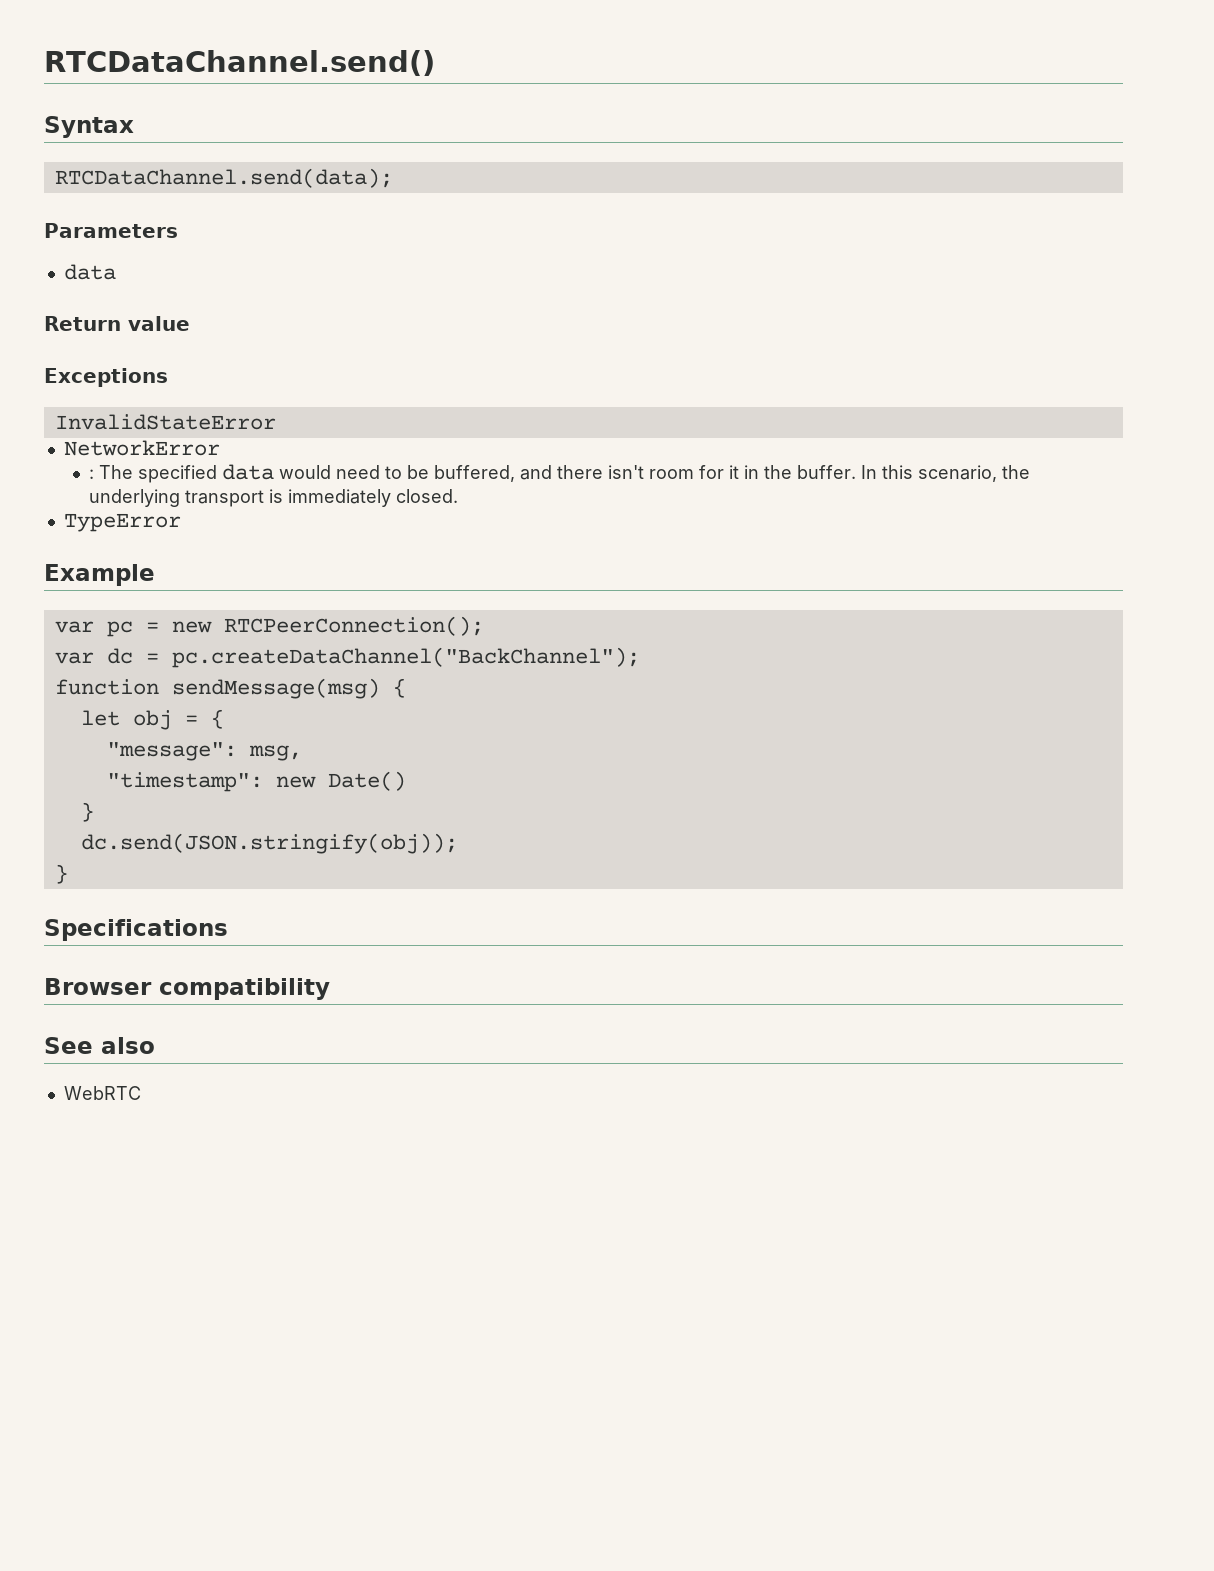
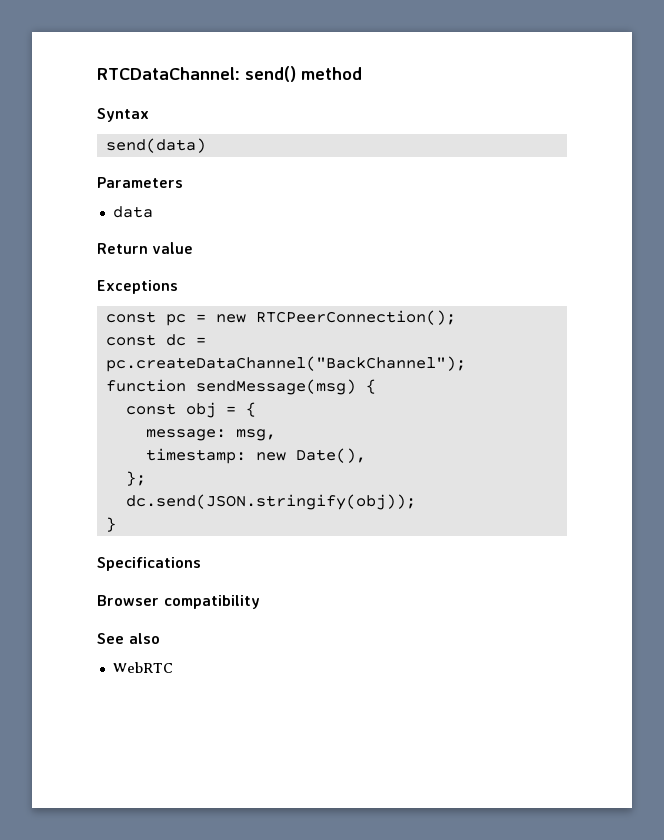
- RTCDataChannel.send()
+ RTCDataChannel: send() method
- RTCDataChannel.send(data);
+ send(data)
- InvalidStateError
- NetworkError
- : The specified data would need to be buffered, and there isn't room for it in the buffer. In this scenario, the underlying transport is immediately closed.
- TypeError
- Example
- var pc = new RTCPeerConnection();
+ const pc = new RTCPeerConnection();
- var dc = pc.createDataChannel("BackChannel");
+ const dc = pc.createDataChannel("BackChannel");
- let obj = {
+ const obj = {
- "message": msg,
+ message: msg,
- "timestamp": new Date()
- }
+ timestamp: new Date(),
+ };

